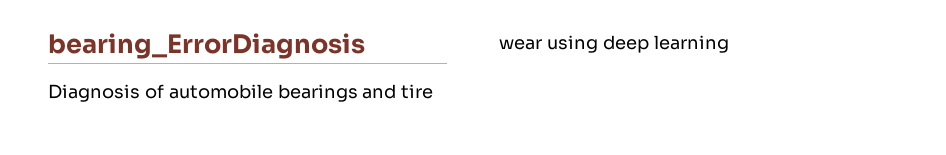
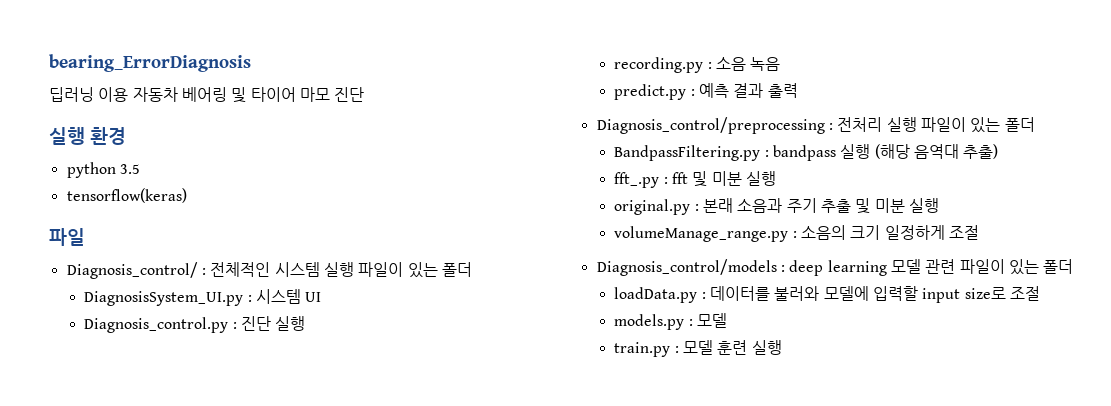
- Diagnosis of automobile bearings and tire wear using deep learning
+ 딥러닝 이용 자동차 베어링 및 타이어 마모 진단
+ 실행 환경
+ python 3.5
+ tensorflow(keras)
+ 파일
+ Diagnosis_control/ : 전체적인 시스템 실행 파일이 있는 폴더
+ DiagnosisSystem_UI.py : 시스템 UI
+ Diagnosis_control.py : 진단 실행
+ recording.py : 소음 녹음
+ predict.py : 예측 결과 출력
+ Diagnosis_control/preprocessing : 전처리 실행 파일이 있는 폴더
+ BandpassFiltering.py : bandpass 실행 (해당 음역대 추출)
+ fft_.py : fft 및 미분 실행
+ original.py : 본래 소음과 주기 추출 및 미분 실행
+ volumeManage_range.py : 소음의 크기 일정하게 조절
+ Diagnosis_control/models : deep learning 모델 관련 파일이 있는 폴더
+ loadData.py : 데이터를 불러와 모델에 입력할 input size로 조절
+ models.py : 모델
+ train.py : 모델 훈련 실행

